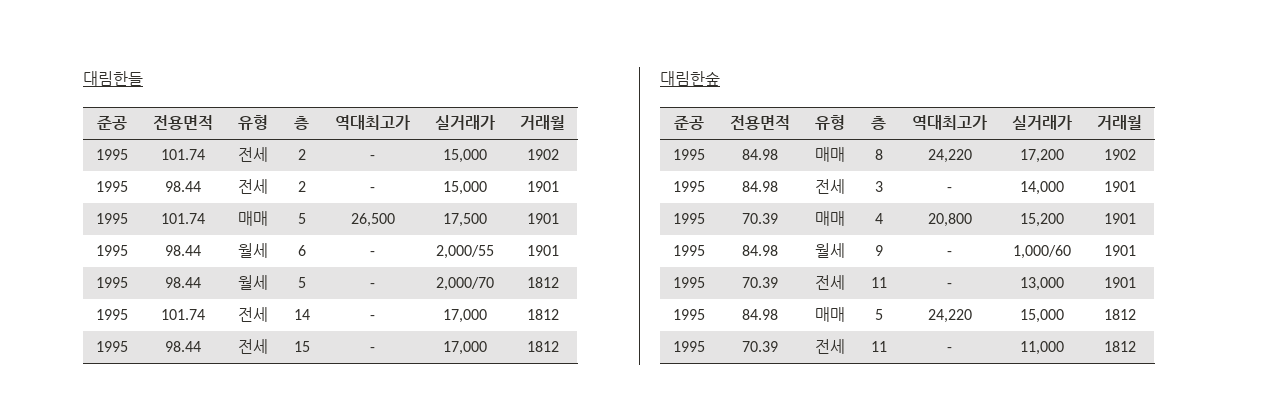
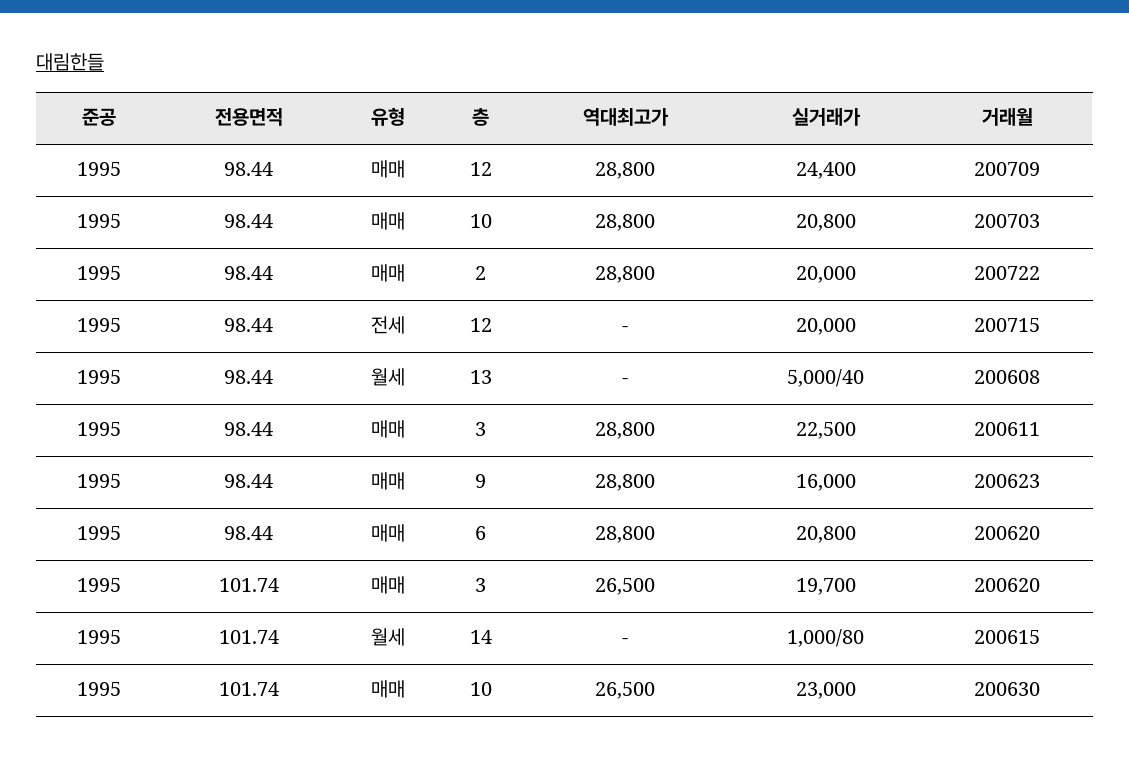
- 1995 | 101.74 | 전세 | 2 | - | 15,000 | 1902
- 1995 | 98.44 | 전세 | 2 | - | 15,000 | 1901
- 1995 | 101.74 | 매매 | 5 | 26,500 | 17,500 | 1901
- 1995 | 98.44 | 월세 | 6 | - | 2,000/55 | 1901
- 1995 | 98.44 | 월세 | 5 | - | 2,000/70 | 1812
- 1995 | 101.74 | 전세 | 14 | - | 17,000 | 1812
- 1995 | 98.44 | 전세 | 15 | - | 17,000 | 1812
- 대림한숲
- 준공 | 전용면적 | 유형 | 층 | 역대최고가 | 실거래가 | 거래월
- 1995 | 84.98 | 매매 | 8 | 24,220 | 17,200 | 1902
- 1995 | 84.98 | 전세 | 3 | - | 14,000 | 1901
- 1995 | 70.39 | 매매 | 4 | 20,800 | 15,200 | 1901
- 1995 | 84.98 | 월세 | 9 | - | 1,000/60 | 1901
- 1995 | 70.39 | 전세 | 11 | - | 13,000 | 1901
- 1995 | 84.98 | 매매 | 5 | 24,220 | 15,000 | 1812
- 1995 | 70.39 | 전세 | 11 | - | 11,000 | 1812
+ 1995 | 98.44 | 매매 | 12 | 28,800 | 24,400 | 200709
+ 1995 | 98.44 | 매매 | 10 | 28,800 | 20,800 | 200703
+ 1995 | 98.44 | 매매 | 2 | 28,800 | 20,000 | 200722
+ 1995 | 98.44 | 전세 | 12 | - | 20,000 | 200715
+ 1995 | 98.44 | 월세 | 13 | - | 5,000/40 | 200608
+ 1995 | 98.44 | 매매 | 3 | 28,800 | 22,500 | 200611
+ 1995 | 98.44 | 매매 | 9 | 28,800 | 16,000 | 200623
+ 1995 | 98.44 | 매매 | 6 | 28,800 | 20,800 | 200620
+ 1995 | 101.74 | 매매 | 3 | 26,500 | 19,700 | 200620
+ 1995 | 101.74 | 월세 | 14 | - | 1,000/80 | 200615
+ 1995 | 101.74 | 매매 | 10 | 26,500 | 23,000 | 200630

